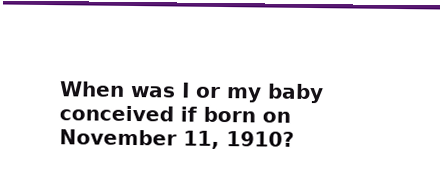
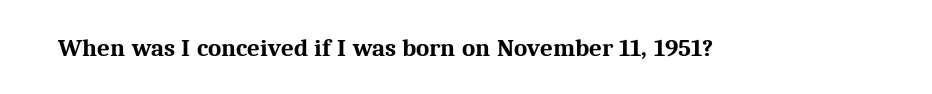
- When was I or my baby conceived if born on November 11, 1910?
+ When was I conceived if I was born on November 11, 1951?

